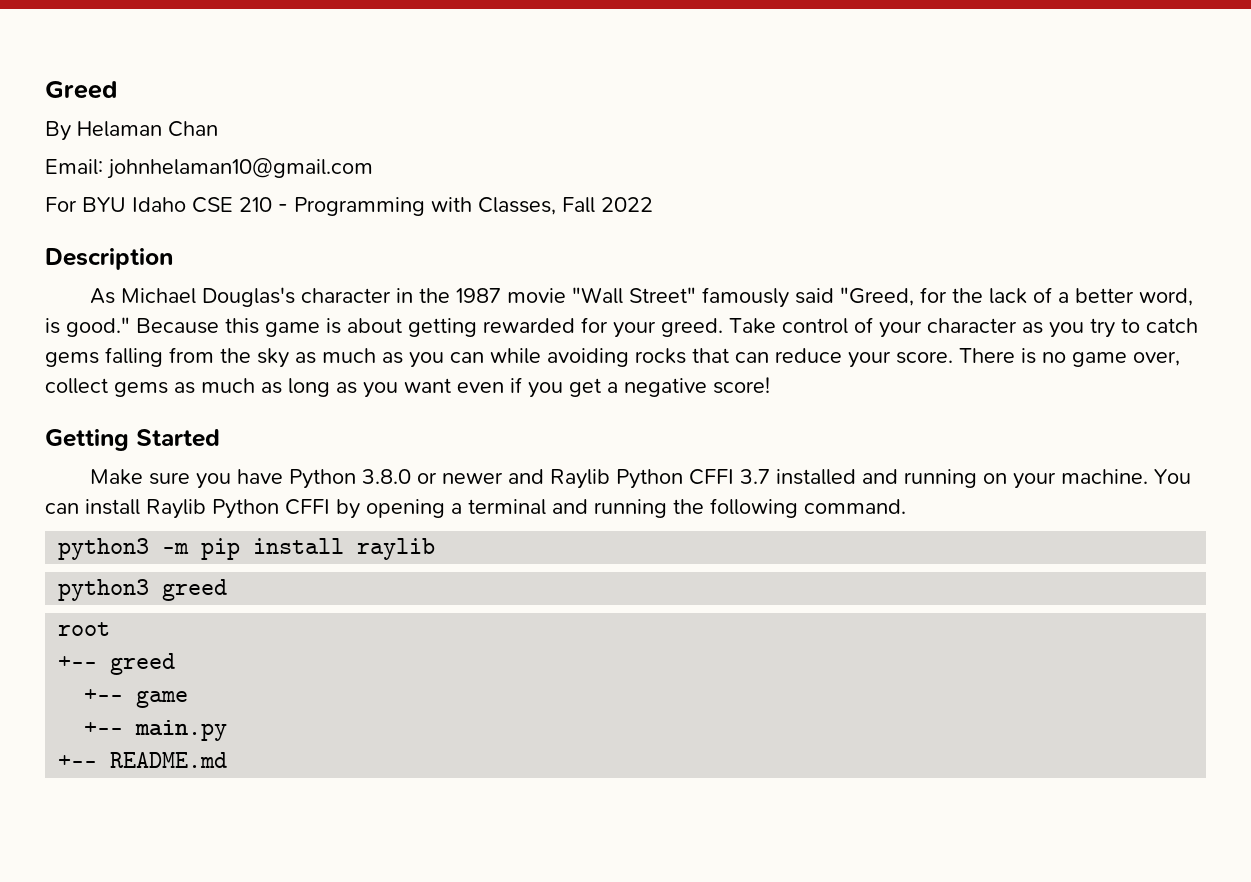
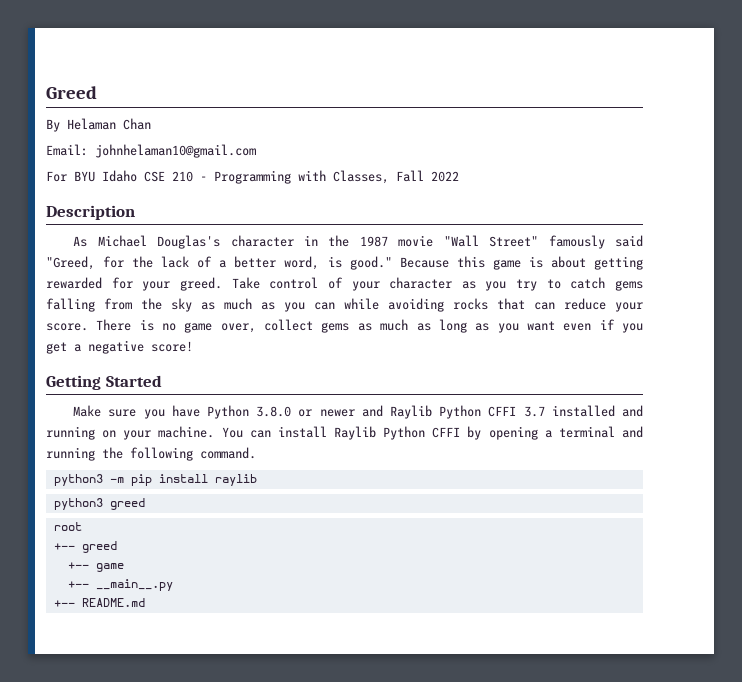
- +-- main.py
+ +-- __main__.py

